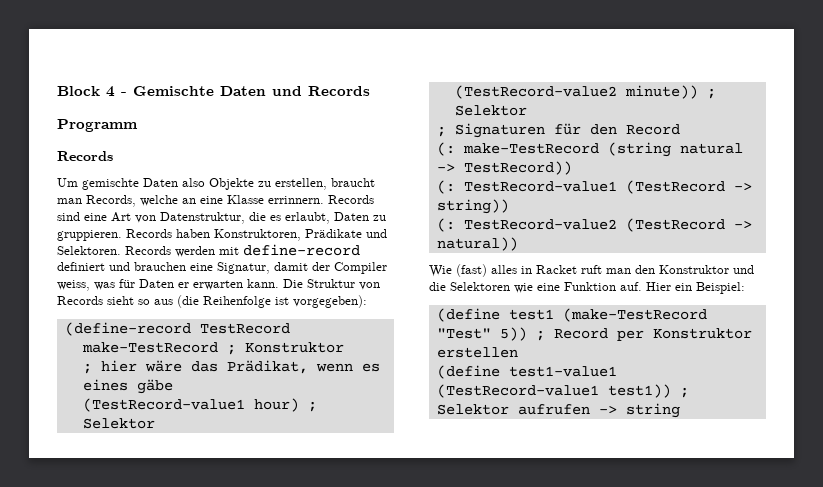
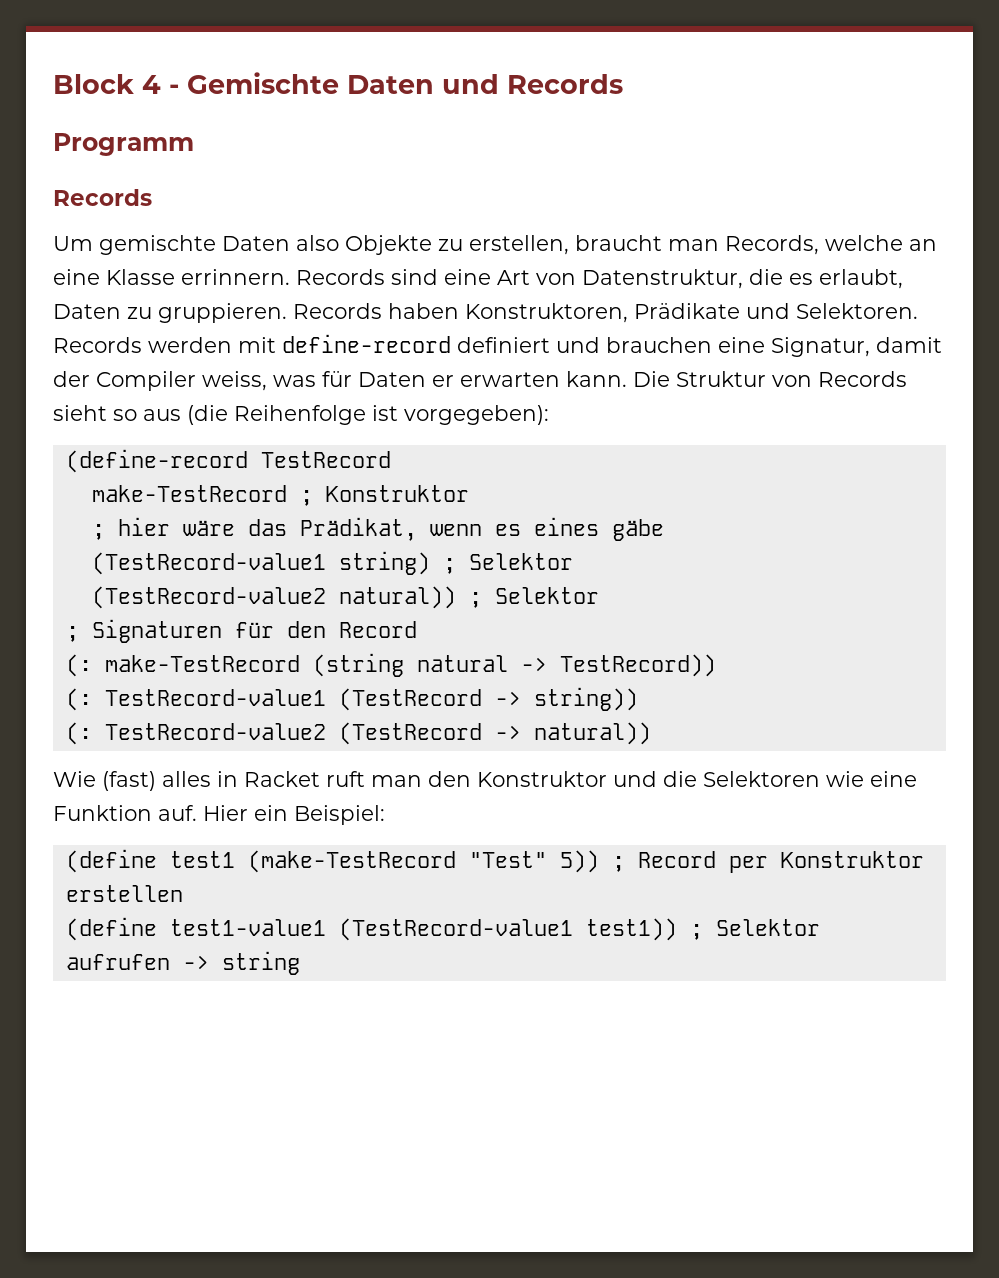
- (TestRecord-value1 hour) ; Selektor
+ (TestRecord-value1 string) ; Selektor
- (TestRecord-value2 minute)) ; Selektor
+ (TestRecord-value2 natural)) ; Selektor

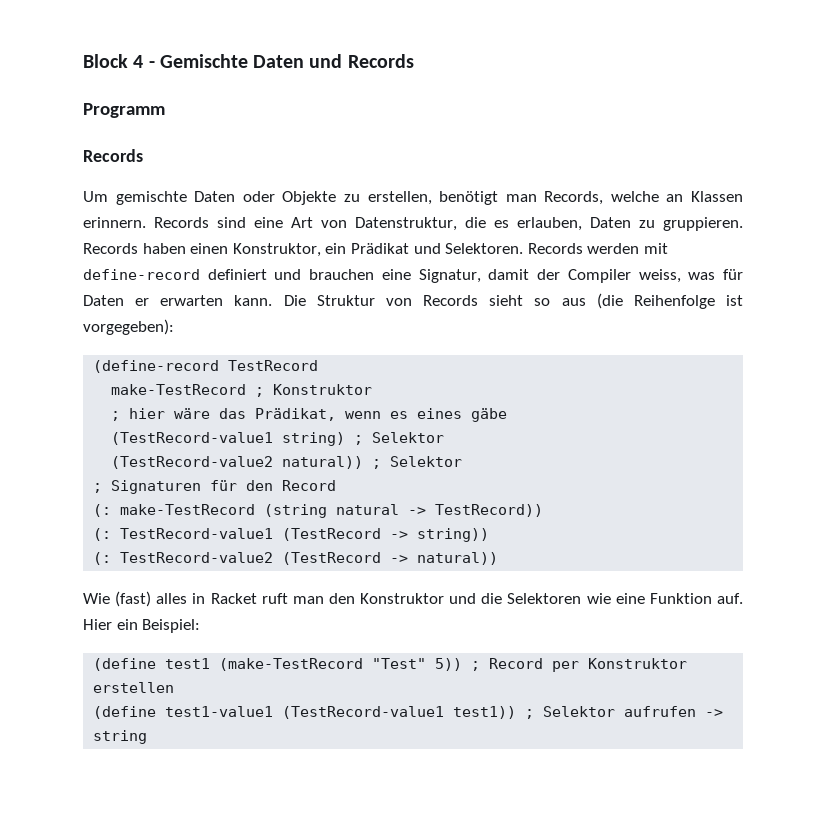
- Um gemischte Daten also Objekte zu erstellen, braucht man Records, welche an eine Klasse errinnern.
+ Um gemischte Daten oder Objekte zu erstellen, benötigt man Records, welche an Klassen erinnern.
- Records sind eine Art von Datenstruktur, die es erlaubt, Daten zu gruppieren.
+ Records sind eine Art von Datenstruktur, die es erlauben, Daten zu gruppieren.
- Records haben Konstruktoren, Prädikate und Selektoren.
+ Records haben einen Konstruktor, ein Prädikat und Selektoren.

